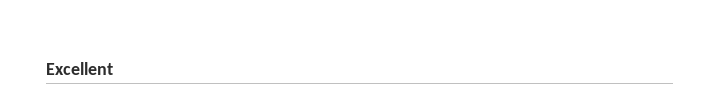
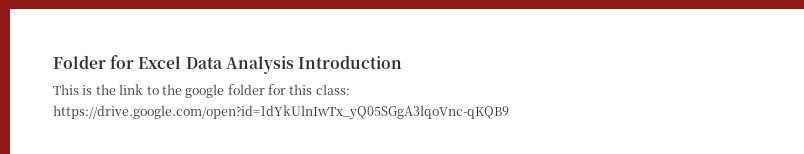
- Excellent
+ Folder for Excel Data Analysis Introduction
+ This is the link to the google folder for this class: https://drive.google.com/open?id=1dYkUlnIwTx_yQ05SGgA3lqoVnc-qKQB9

